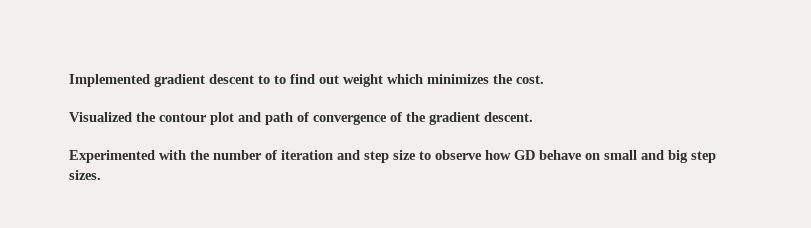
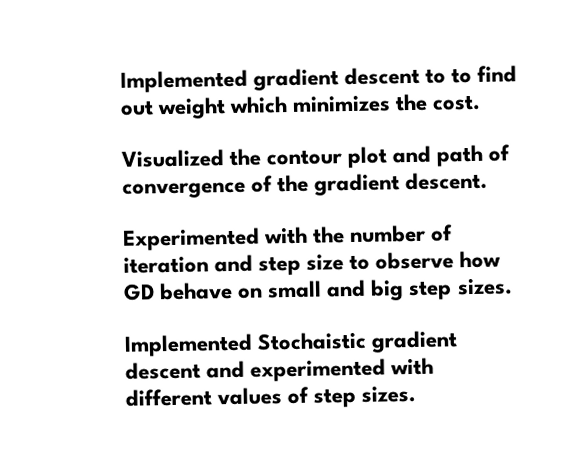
+ Implemented Stochaistic gradient descent and experimented with different values of step sizes.

